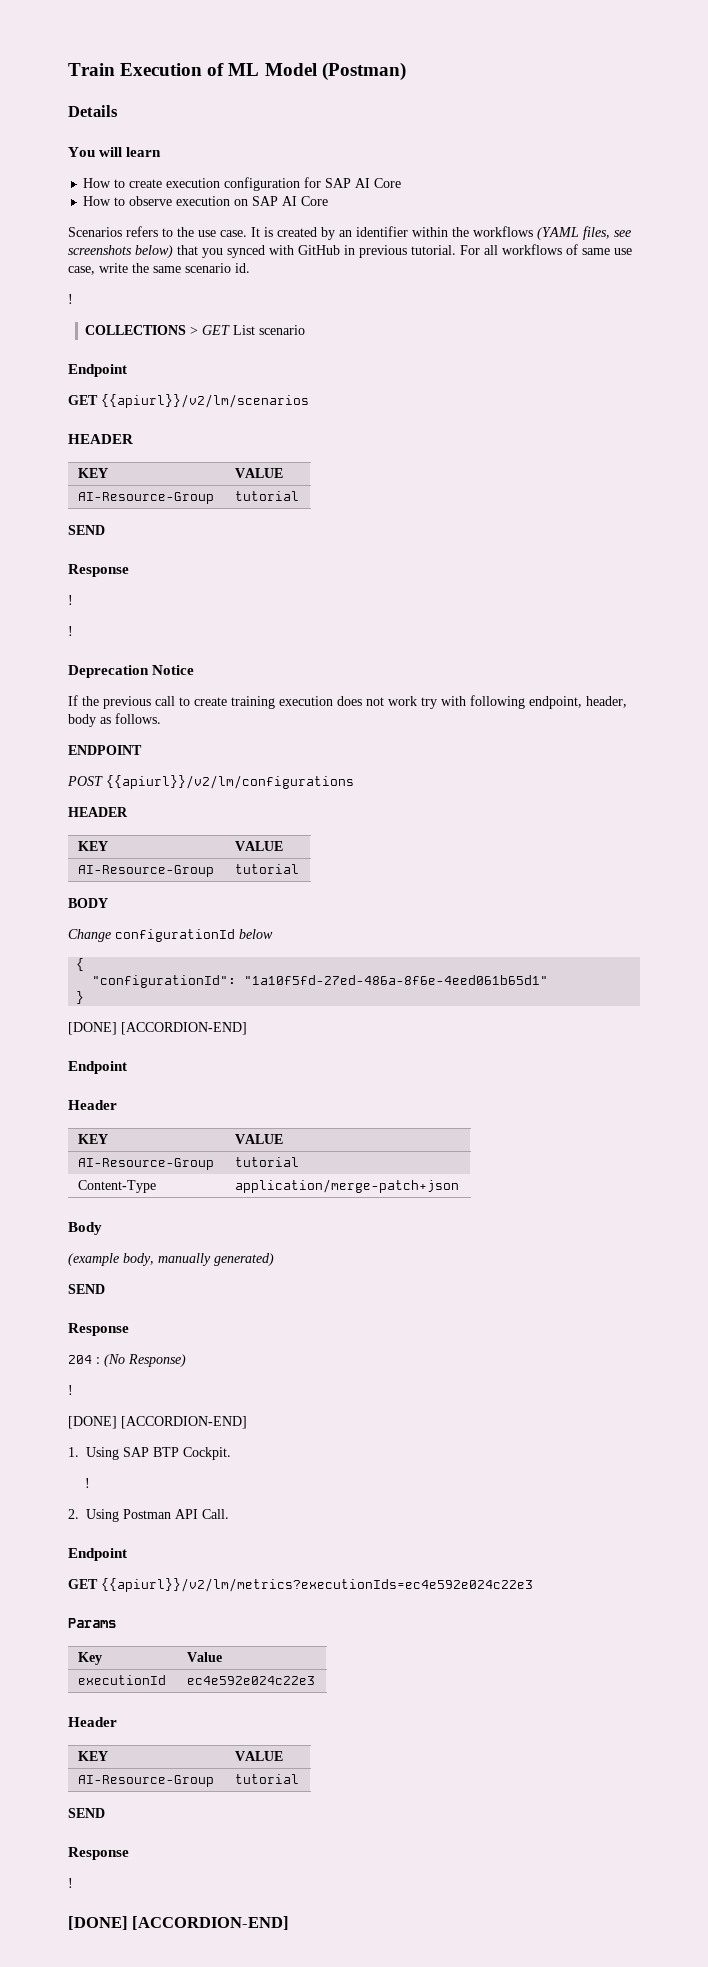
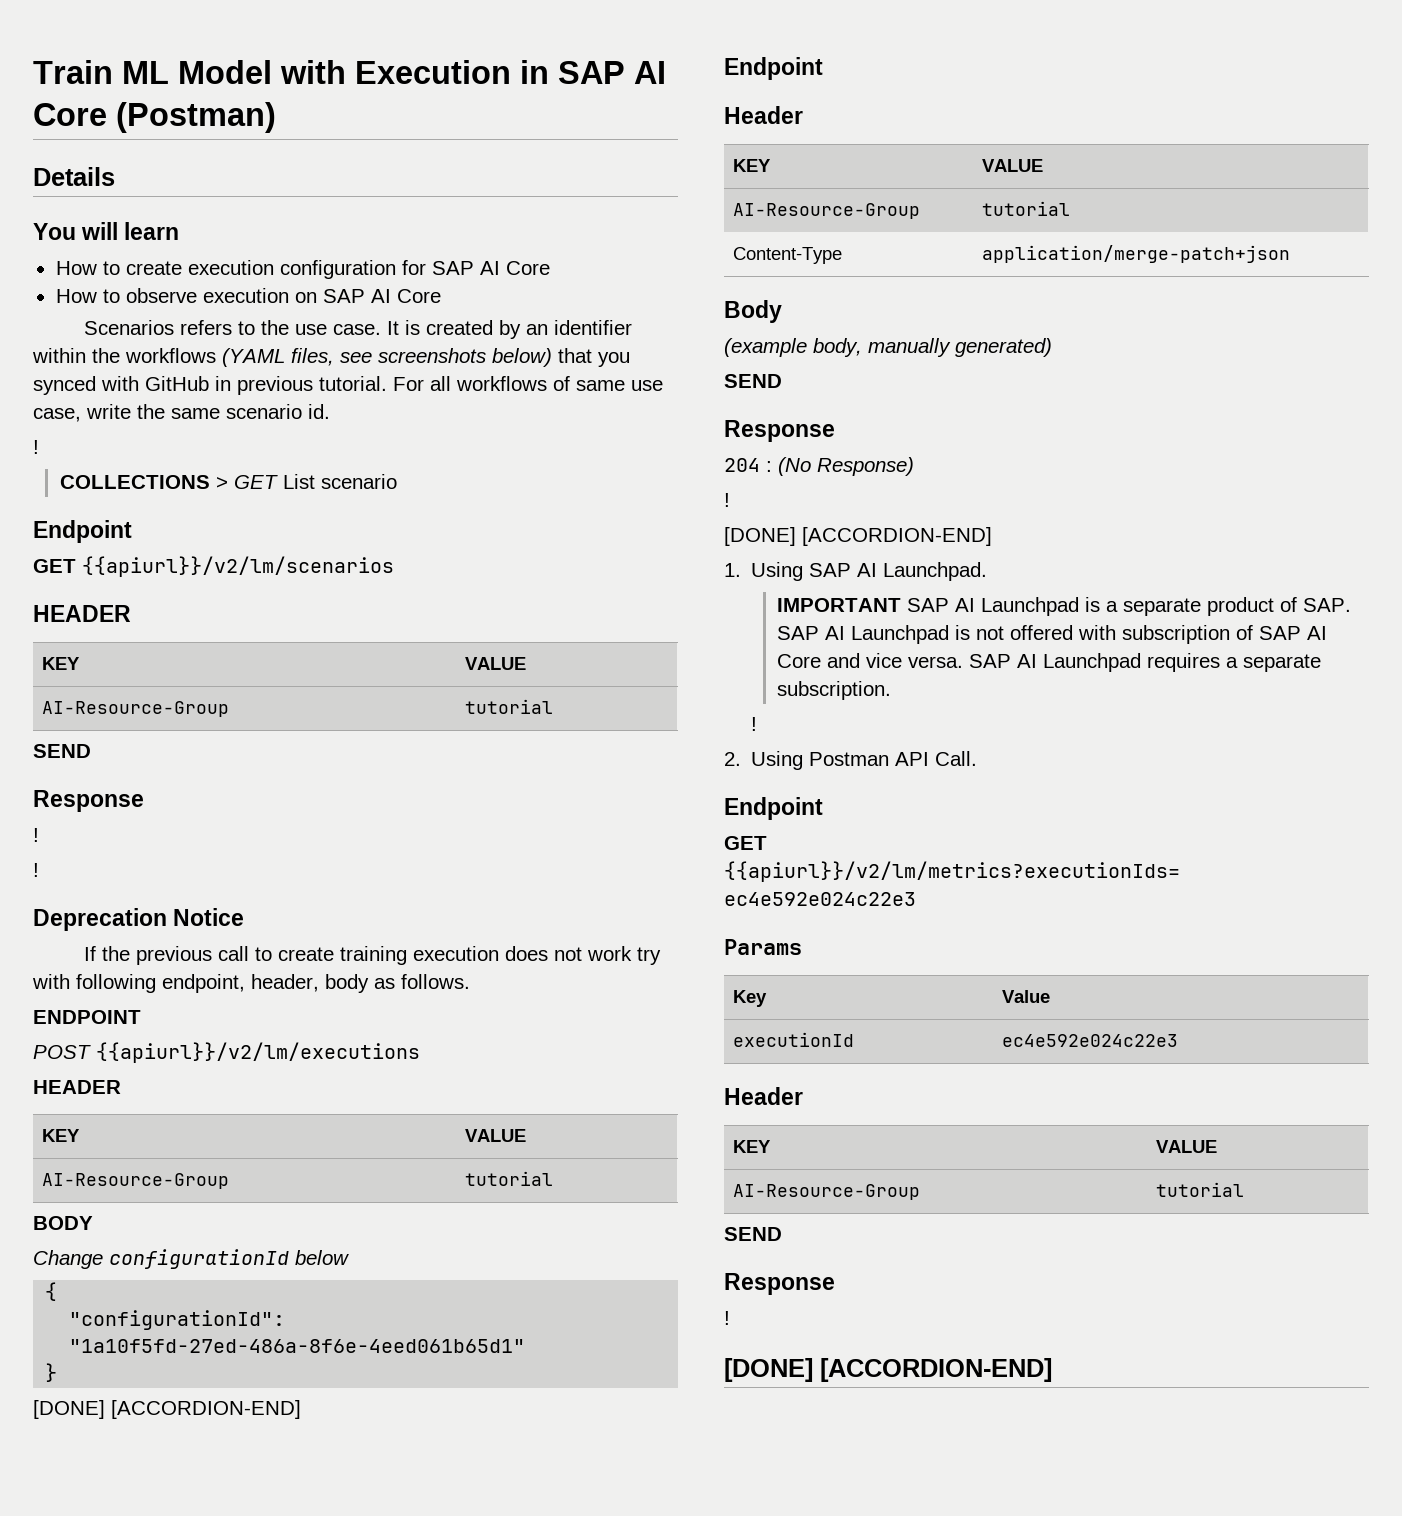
- Train Execution of ML Model (Postman)
+ Train ML Model with Execution in SAP AI Core (Postman)
- POST {{apiurl}}/v2/lm/configurations
+ POST {{apiurl}}/v2/lm/executions
- 1. Using SAP BTP Cockpit.
+ 1. Using SAP AI Launchpad.
+ IMPORTANT SAP AI Launchpad is a separate product of SAP. SAP AI Launchpad is not offered with subscription of SAP AI Core and vice versa. SAP AI Launchpad requires a separate subscription.

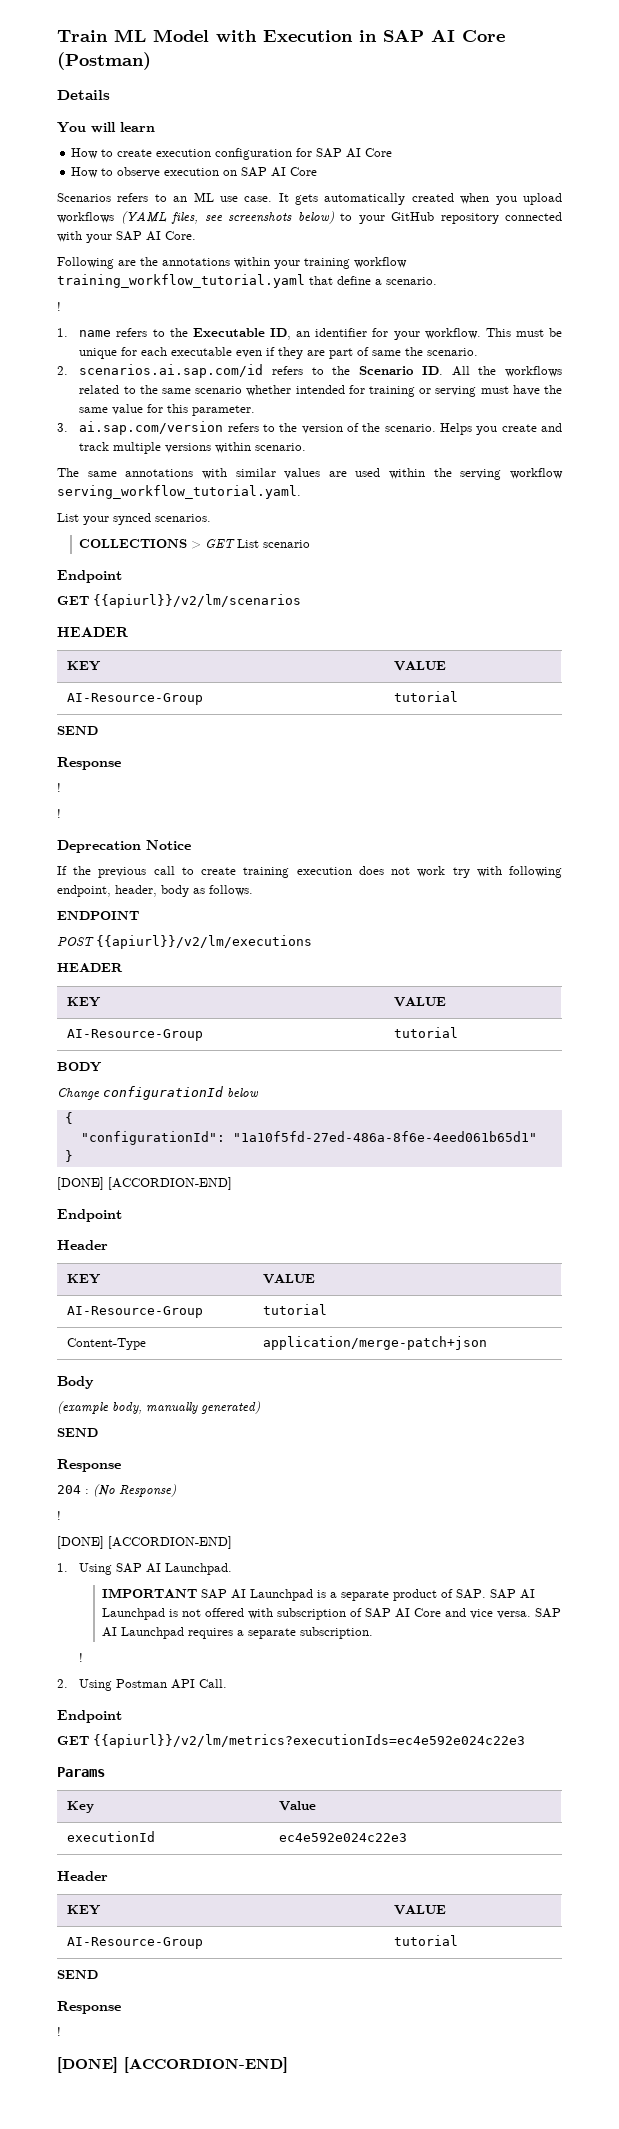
- Scenarios refers to the use case.
+ Scenarios refers to an ML use case.
- It is created by an identifier within the workflows (YAML files, see screenshots below) that you synced with GitHub in previous tutorial. For all workflows of same use case, write the same scenario id.
+ It gets automatically created when you upload workflows (YAML files, see screenshots below) to your GitHub repository connected with your SAP AI Core.
+ Following are the annotations within your training workflow training_workflow_tutorial.yaml that define a scenario.
  !
+ 1. name refers to the Executable ID, an identifier for your workflow. This must be unique for each executable even if they are part of same the scenario.
+ 2. scenarios.ai.sap.com/id refers to the Scenario ID. All the workflows related to the same scenario whether intended for training or serving must have the same value for this parameter.
+ 3. ai.sap.com/version refers to the version of the scenario. Helps you create and track multiple versions within scenario.
+ The same annotations with similar values are used within the serving workflow serving_workflow_tutorial.yaml.
+ List your synced scenarios.

